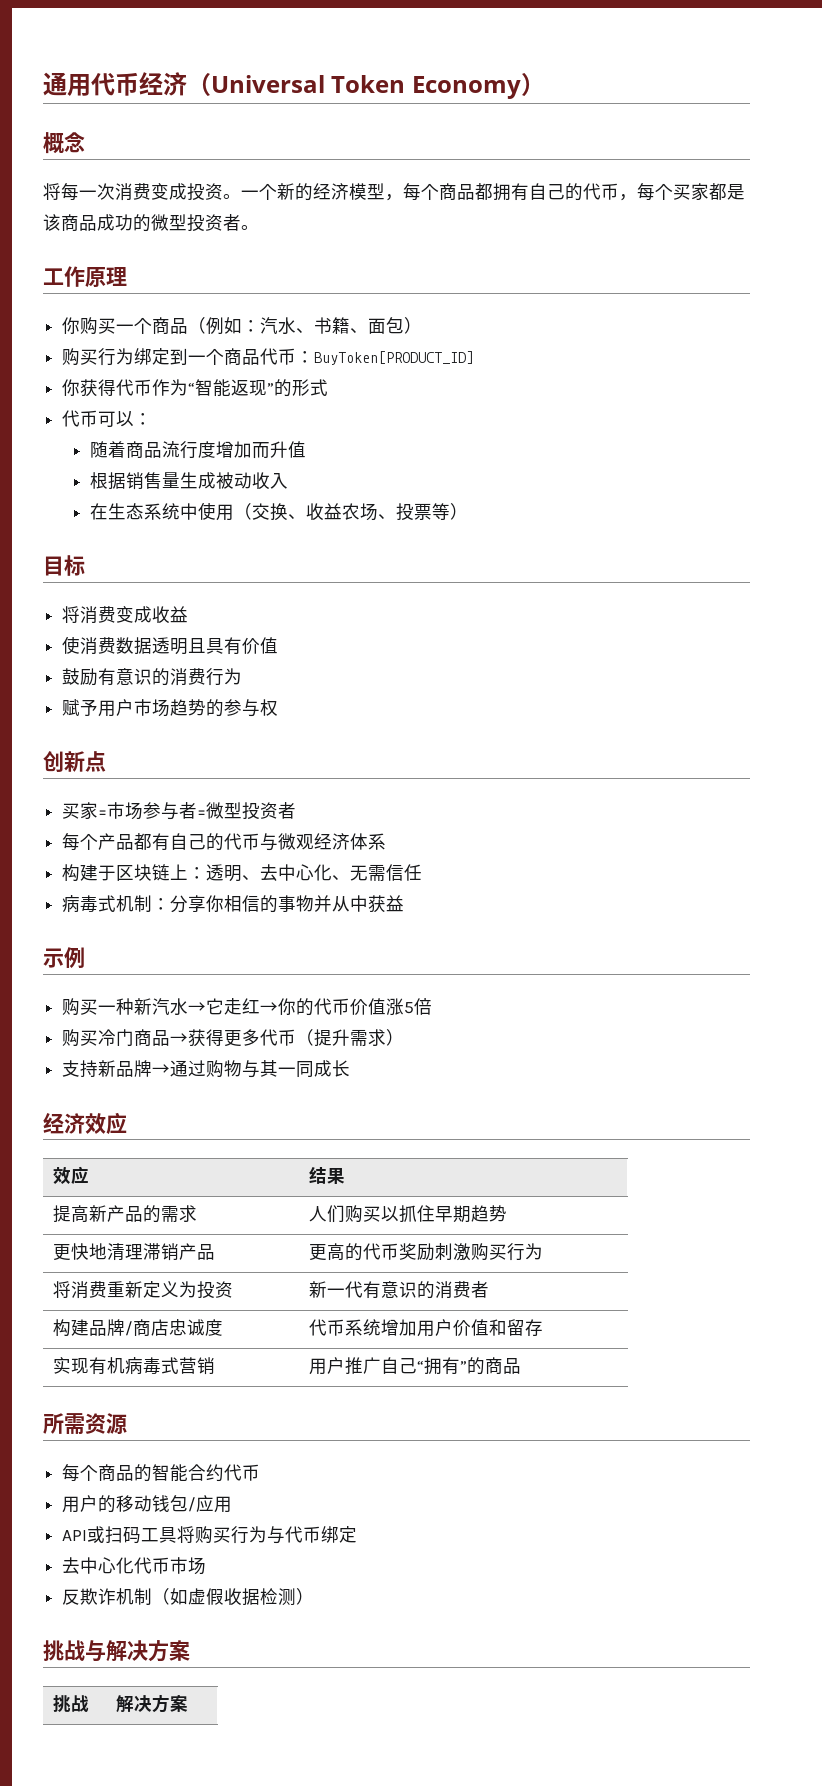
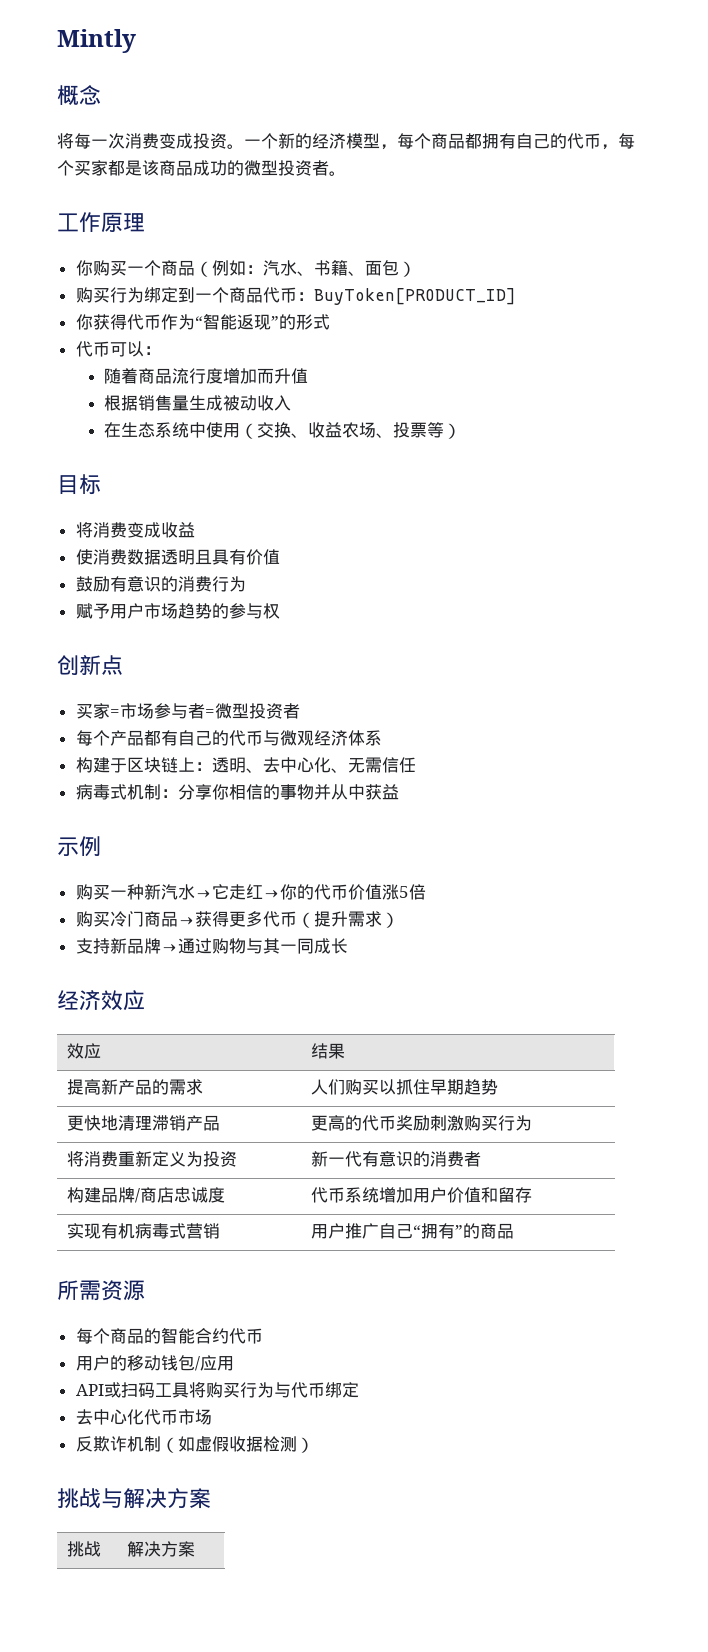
- 通用代币经济（Universal Token Economy）
+ Mintly

